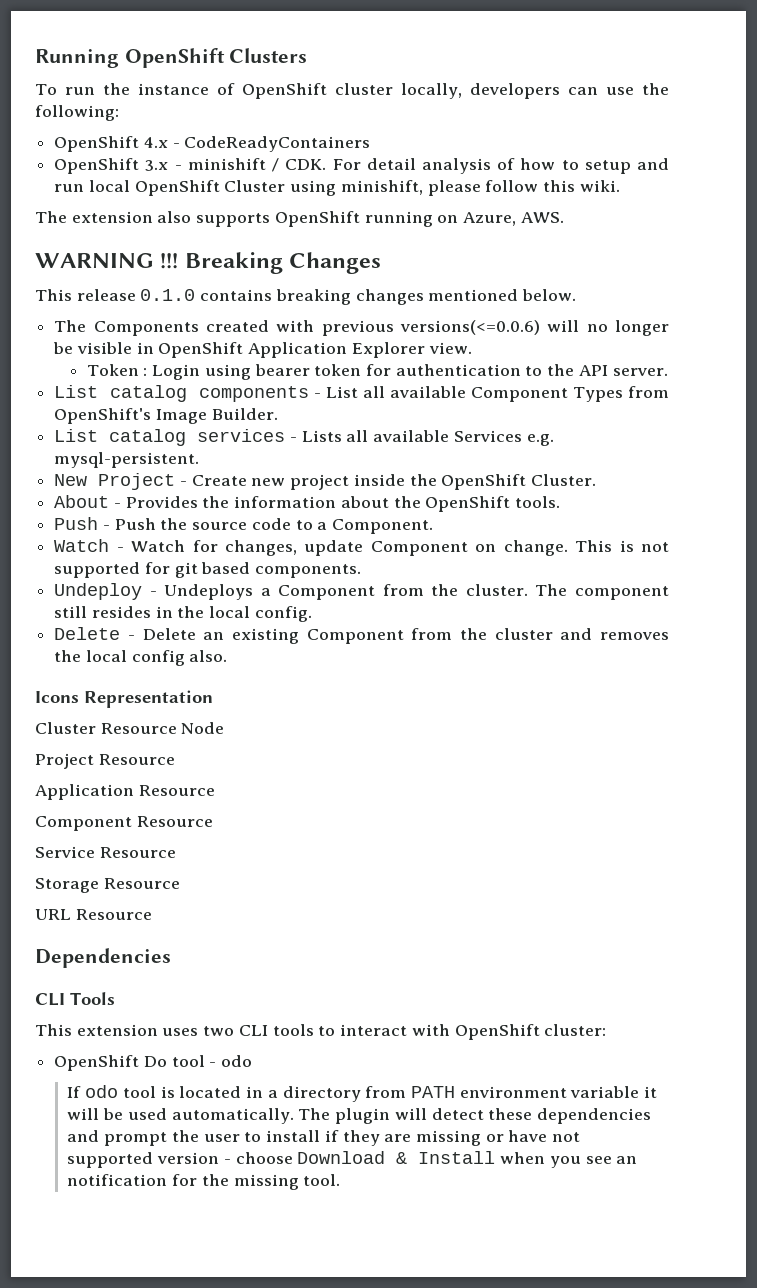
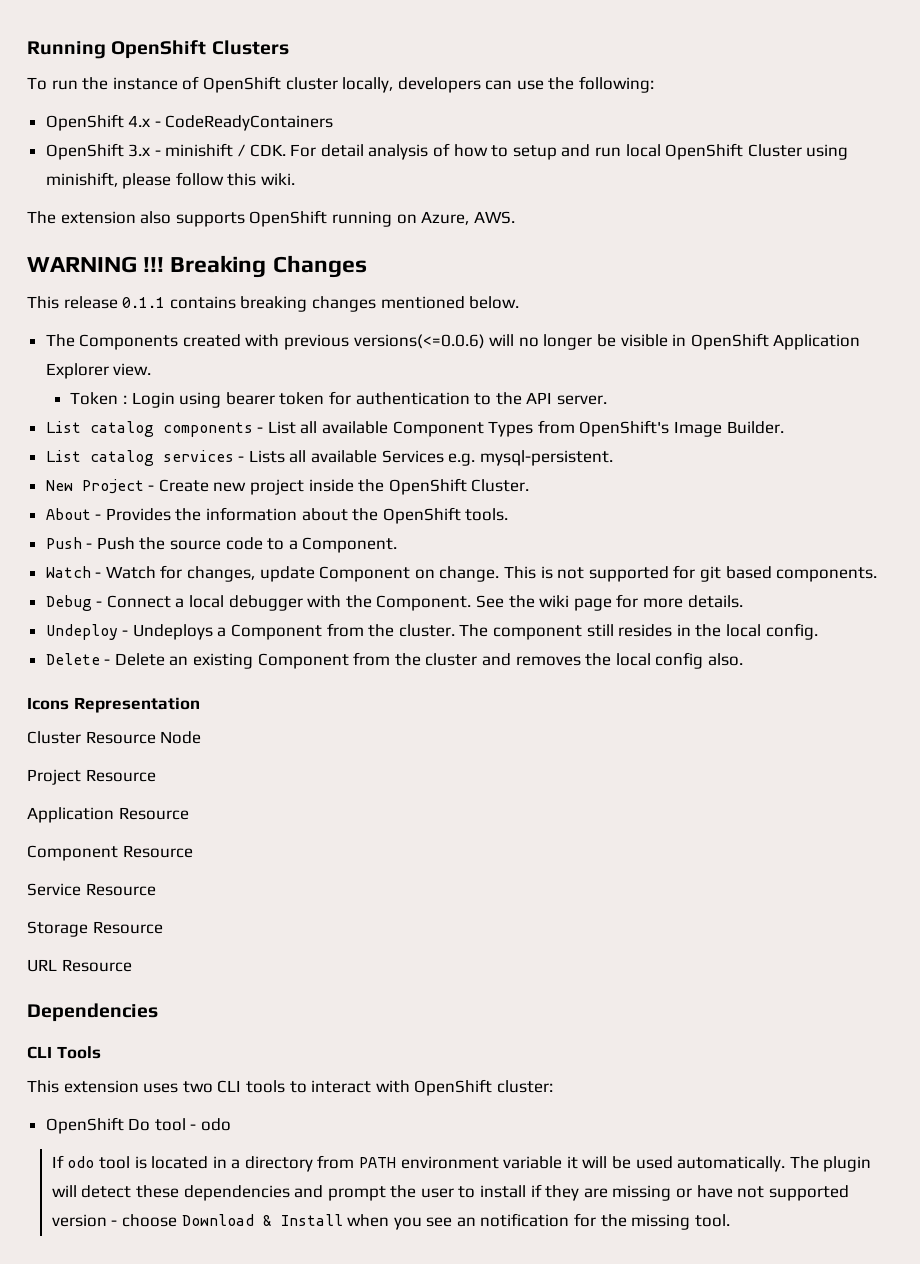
- This release 0.1.0 contains breaking changes mentioned below.
+ This release 0.1.1 contains breaking changes mentioned below.
+ Debug - Connect a local debugger with the Component. See the wiki page for more details.

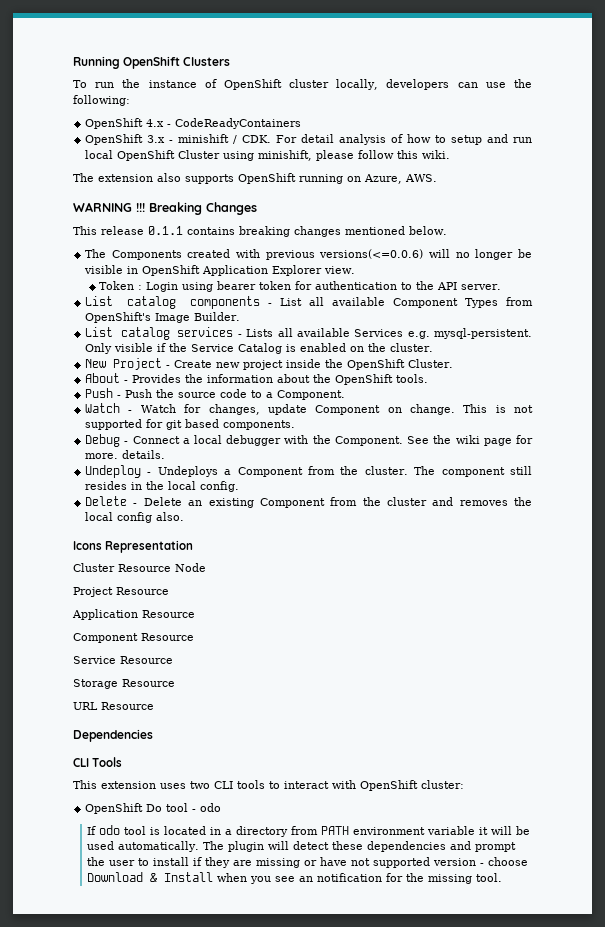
+ Only visible if the Service Catalog is enabled on the cluster.
- See the wiki page for more details.
+ See the wiki page for more. details.

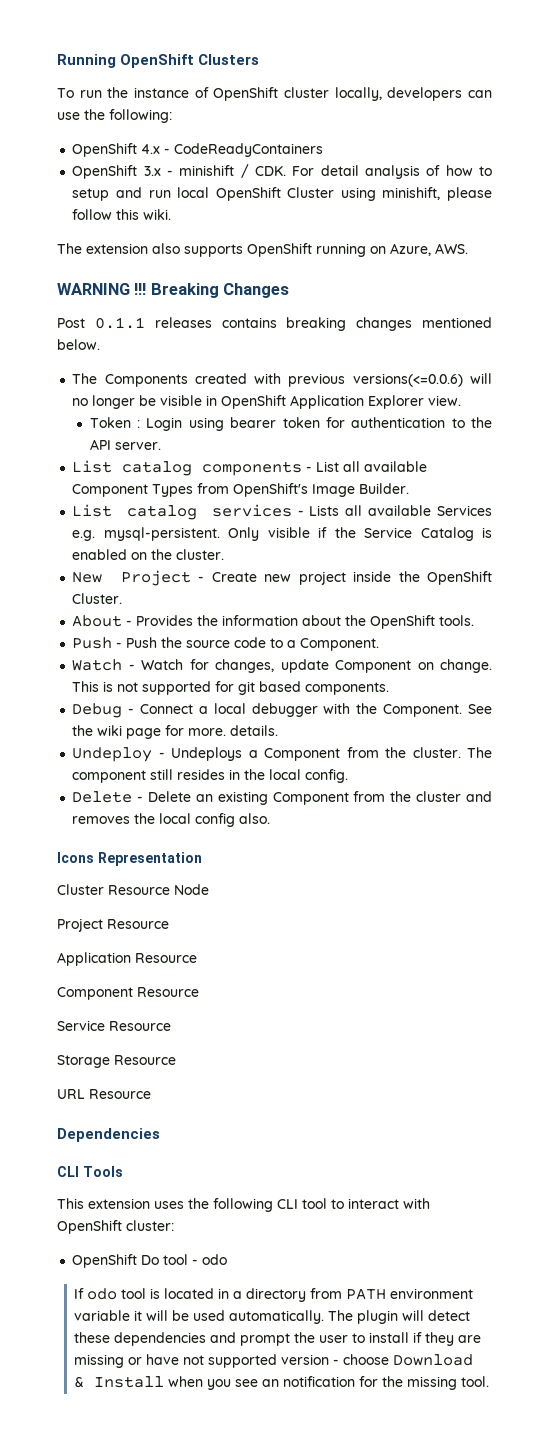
- This release 0.1.1 contains breaking changes mentioned below.
+ Post 0.1.1 releases contains breaking changes mentioned below.
- This extension uses two CLI tools to interact with OpenShift cluster:
+ This extension uses the following CLI tool to interact with OpenShift cluster:

